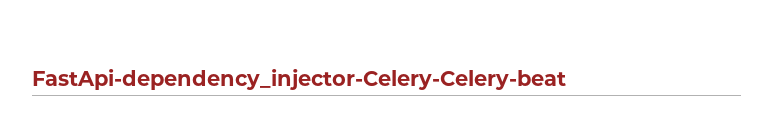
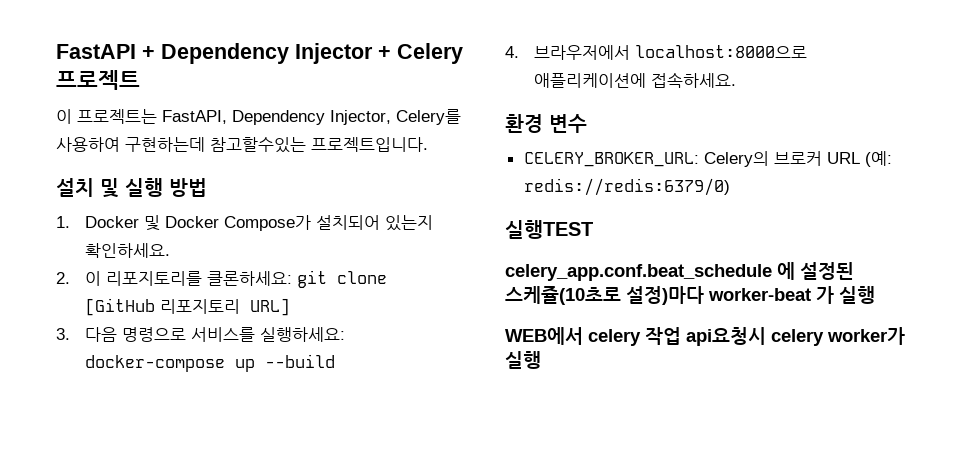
- FastApi-dependency_injector-Celery-Celery-beat
+ FastAPI + Dependency Injector + Celery 프로젝트
+ 이 프로젝트는 FastAPI, Dependency Injector, Celery를 사용하여 구현하는데 참고할수있는 프로젝트입니다.
+ 설치 및 실행 방법
+ 1. Docker 및 Docker Compose가 설치되어 있는지 확인하세요.
+ 2. 이 리포지토리를 클론하세요: git clone [GitHub 리포지토리 URL]
+ 3. 다음 명령으로 서비스를 실행하세요: docker-compose up --build
+ 4. 브라우저에서 localhost:8000으로 애플리케이션에 접속하세요.
+ 환경 변수
+ CELERY_BROKER_URL: Celery의 브로커 URL (예: redis://redis:6379/0)
+ 실행TEST
+ celery_app.conf.beat_schedule 에 설정된 스케쥴(10초로 설정)마다 worker-beat 가 실행
+ WEB에서 celery 작업 api요청시 celery worker가 실행

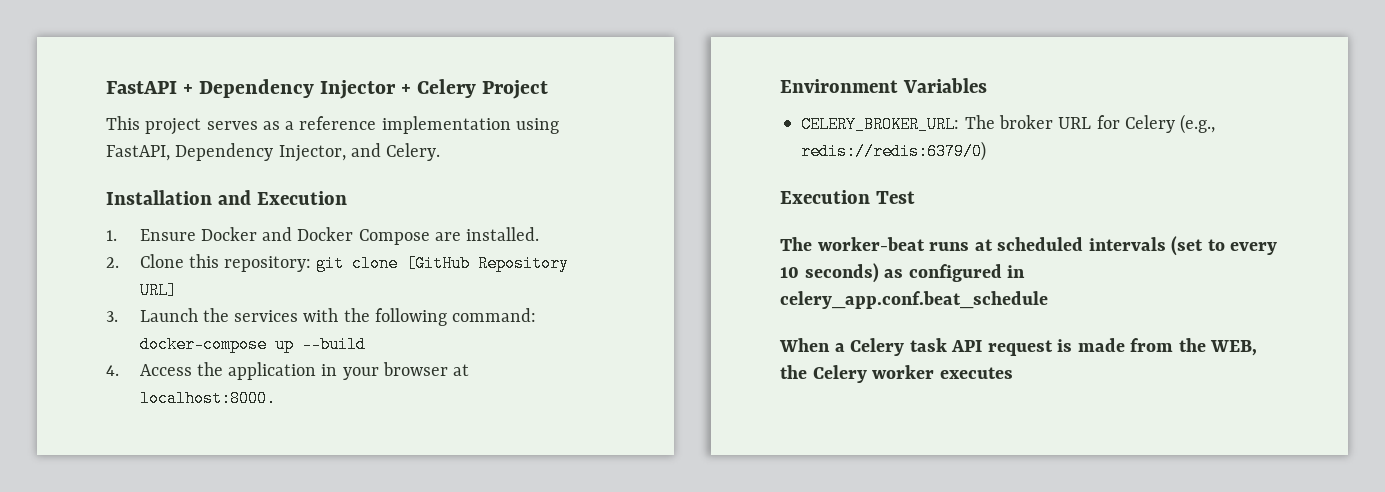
- FastAPI + Dependency Injector + Celery 프로젝트
- 이 프로젝트는 FastAPI, Dependency Injector, Celery를 사용하여 구현하는데 참고할수있는 프로젝트입니다.
- 설치 및 실행 방법
- 1. Docker 및 Docker Compose가 설치되어 있는지 확인하세요.
- 2. 이 리포지토리를 클론하세요: git clone [GitHub 리포지토리 URL]
+ FastAPI + Dependency Injector + Celery Project
+ This project serves as a reference implementation using FastAPI, Dependency Injector, and Celery.
+ Installation and Execution
+ 1. Ensure Docker and Docker Compose are installed.
+ 2. Clone this repository: git clone [GitHub Repository URL]
- 3. 다음 명령으로 서비스를 실행하세요: docker-compose up --build
- 4. 브라우저에서 localhost:8000으로 애플리케이션에 접속하세요.
- 환경 변수
- CELERY_BROKER_URL: Celery의 브로커 URL (예: redis://redis:6379/0)
- 실행TEST
- celery_app.conf.beat_schedule 에 설정된 스케쥴(10초로 설정)마다 worker-beat 가 실행
- WEB에서 celery 작업 api요청시 celery worker가 실행
+ 3. Launch the services with the following command: docker-compose up --build
+ 4. Access the application in your browser at localhost:8000.
+ Environment Variables
+ CELERY_BROKER_URL: The broker URL for Celery (e.g., redis://redis:6379/0)
+ Execution Test
+ The worker-beat runs at scheduled intervals (set to every 10 seconds) as configured in celery_app.conf.beat_schedule
+ When a Celery task API request is made from the WEB, the Celery worker executes

